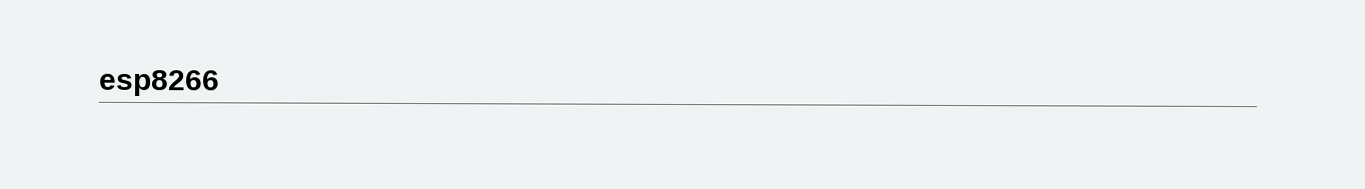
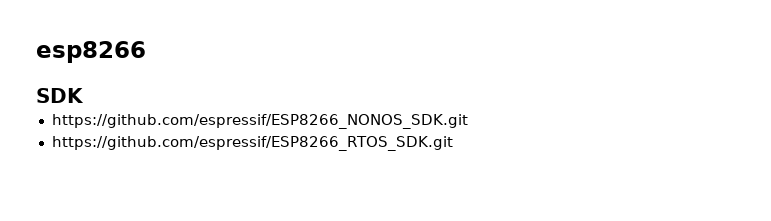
+ SDK
+ https://github.com/espressif/ESP8266_NONOS_SDK.git
+ https://github.com/espressif/ESP8266_RTOS_SDK.git

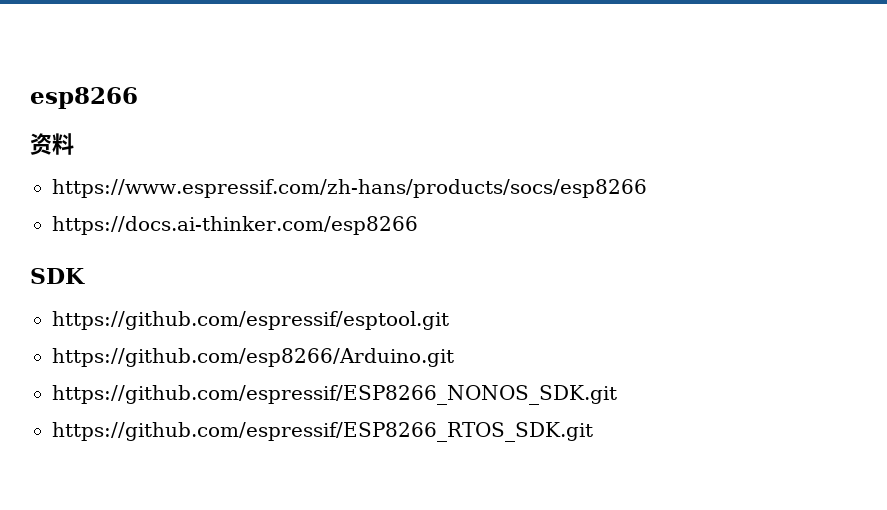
+ 资料
+ https://www.espressif.com/zh-hans/products/socs/esp8266
+ https://docs.ai-thinker.com/esp8266
+ https://github.com/espressif/esptool.git
+ https://github.com/esp8266/Arduino.git

